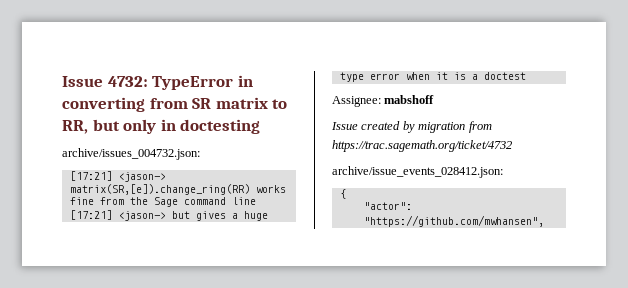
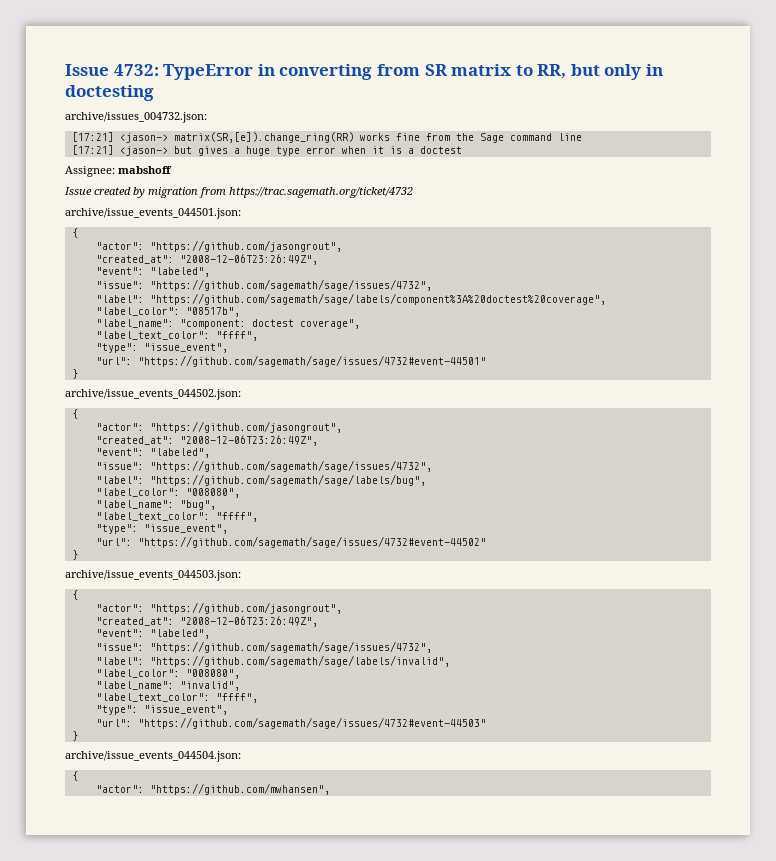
- archive/issue_events_028412.json:
+ archive/issue_events_044501.json:
+ {
+ "actor": "https://github.com/jasongrout",
+ "created_at": "2008-12-06T23:26:49Z",
+ "event": "labeled",
+ "issue": "https://github.com/sagemath/sage/issues/4732",
+ "label": "https://github.com/sagemath/sage/labels/component%3A%20doctest%20coverage",
+ "label_color": "08517b",
+ "label_name": "component: doctest coverage",
+ "label_text_color": "ffff",
+ "type": "issue_event",
+ "url": "https://github.com/sagemath/sage/issues/4732#event-44501"
+ }
+ archive/issue_events_044502.json:
+ {
+ "actor": "https://github.com/jasongrout",
+ "created_at": "2008-12-06T23:26:49Z",
+ "event": "labeled",
+ "issue": "https://github.com/sagemath/sage/issues/4732",
+ "label": "https://github.com/sagemath/sage/labels/bug",
+ "label_color": "008080",
+ "label_name": "bug",
+ "label_text_color": "ffff",
+ "type": "issue_event",
+ "url": "https://github.com/sagemath/sage/issues/4732#event-44502"
+ }
+ archive/issue_events_044503.json:
+ {
+ "actor": "https://github.com/jasongrout",
+ "created_at": "2008-12-06T23:26:49Z",
+ "event": "labeled",
+ "issue": "https://github.com/sagemath/sage/issues/4732",
+ "label": "https://github.com/sagemath/sage/labels/invalid",
+ "label_color": "008080",
+ "label_name": "invalid",
+ "label_text_color": "ffff",
+ "type": "issue_event",
+ "url": "https://github.com/sagemath/sage/issues/4732#event-44503"
+ }
+ archive/issue_events_044504.json:

